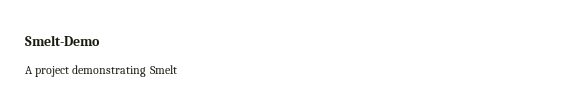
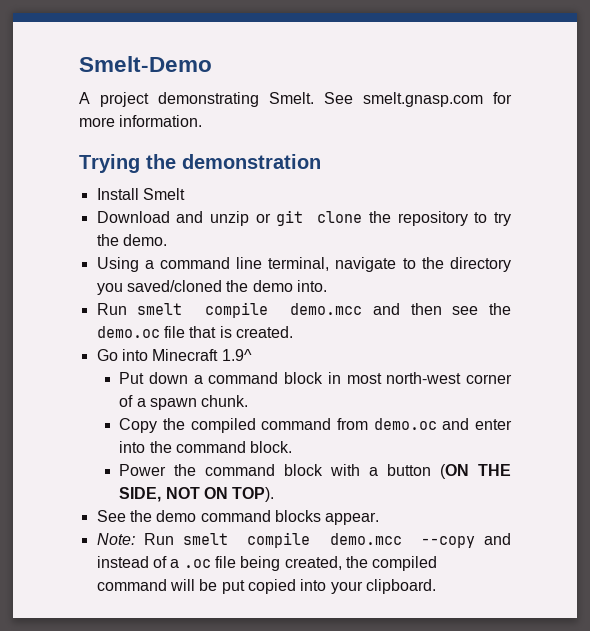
- A project demonstrating Smelt
+ A project demonstrating Smelt. See smelt.gnasp.com for more information.
+ Trying the demonstration
+ Install Smelt
+ Download and unzip or git clone the repository to try the demo.
+ Using a command line terminal, navigate to the directory you saved/cloned the demo into.
+ Run smelt compile demo.mcc and then see the demo.oc file that is created.
+ Go into Minecraft 1.9^
+ Put down a command block in most north-west corner of a spawn chunk.
+ Copy the compiled command from demo.oc and enter into the command block.
+ Power the command block with a button (ON THE SIDE, NOT ON TOP).
+ See the demo command blocks appear.
+ Note: Run smelt compile demo.mcc --copy and instead of a .oc file being created, the compiled command will be put copied into your clipboard.

